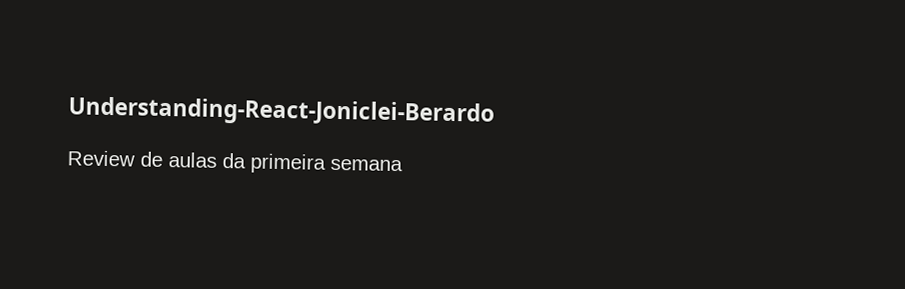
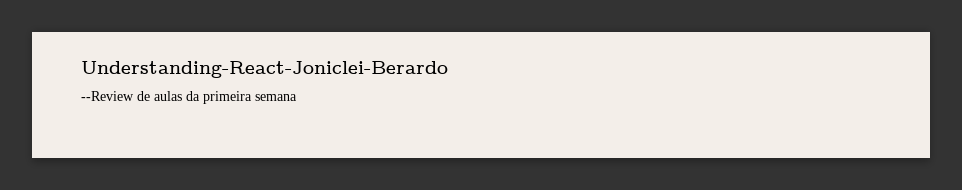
- Review de aulas da primeira semana
+ --Review de aulas da primeira semana

